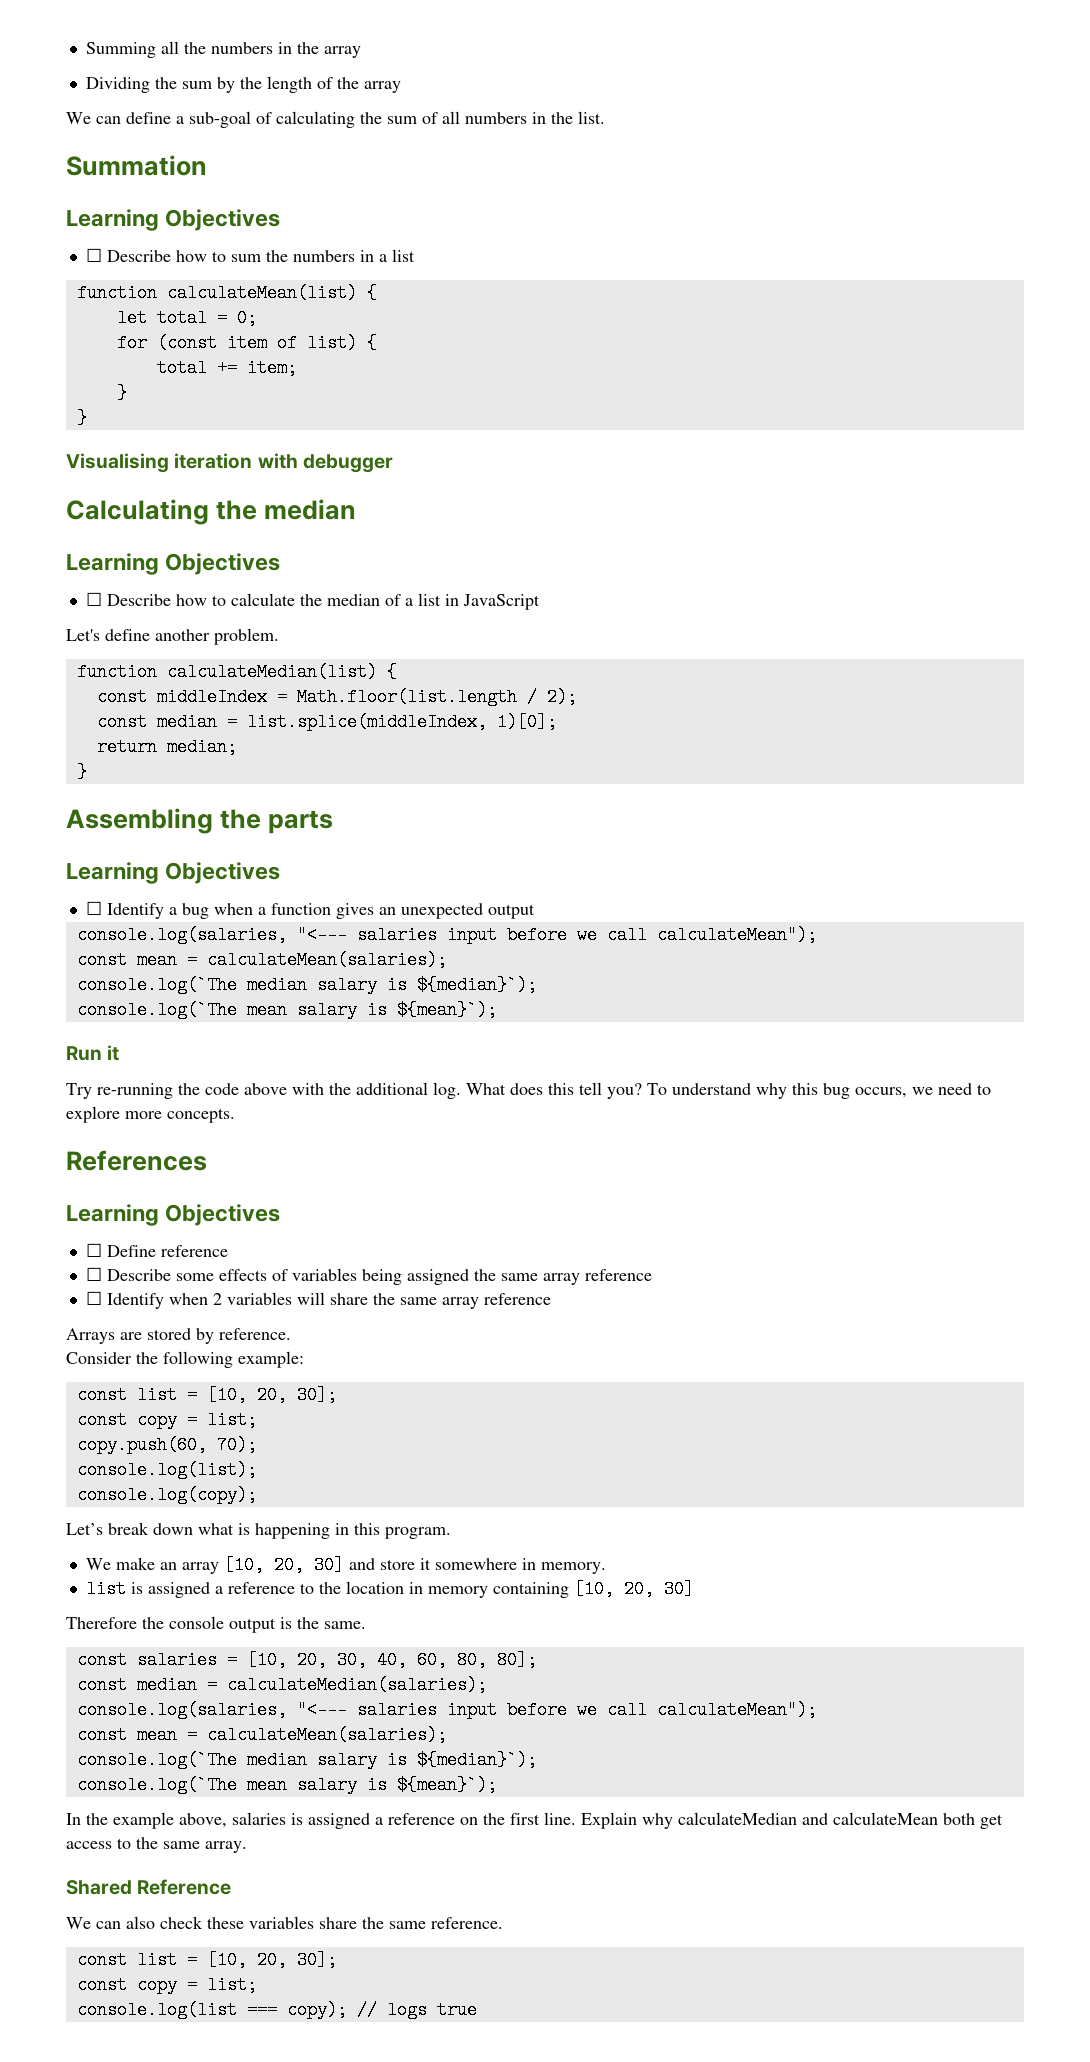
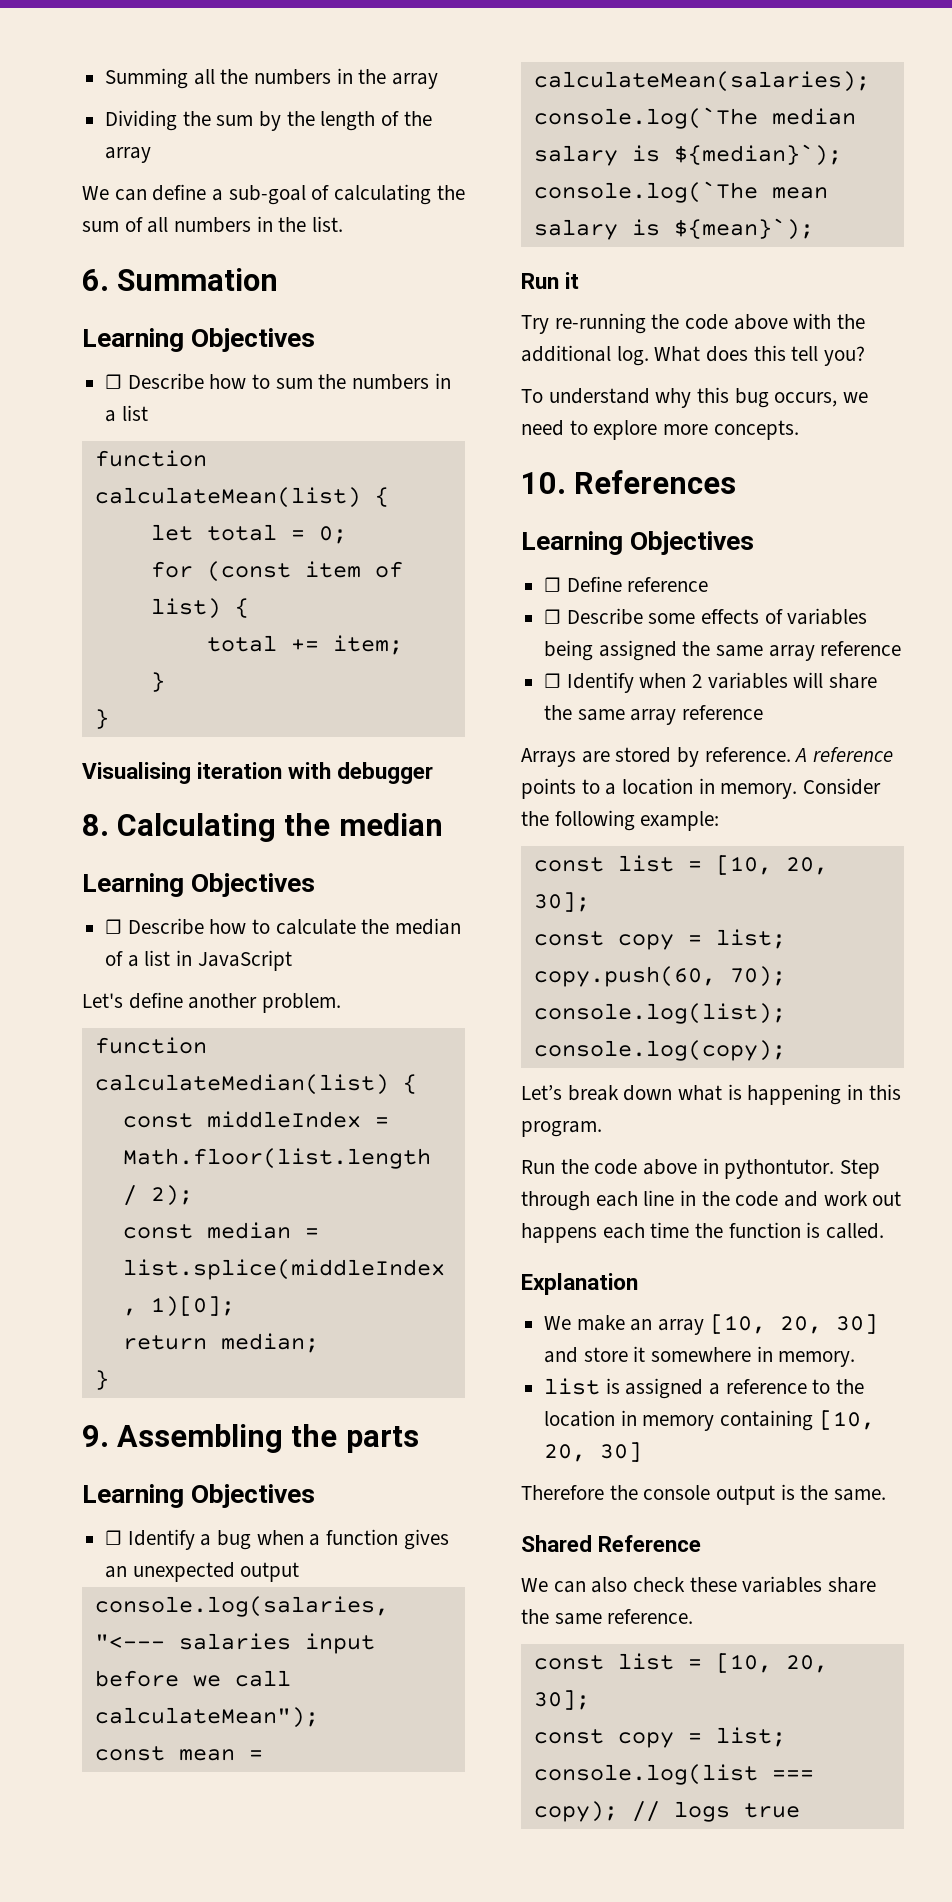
- Summation
+ 6. Summation
- Calculating the median
+ 8. Calculating the median
- Assembling the parts
+ 9. Assembling the parts
- What does this tell you? To understand why this bug occurs, we need to explore more concepts.
+ What does this tell you?
+ To understand why this bug occurs, we need to explore more concepts.
- References
+ 10. References
- Arrays are stored by reference.
- Consider the following example:
+ Arrays are stored by reference. A reference points to a location in memory. Consider the following example:
+ Run the code above in pythontutor. Step through each line in the code and work out happens each time the function is called.
+ Explanation
- const salaries = [10, 20, 30, 40, 60, 80, 80];
- const median = calculateMedian(salaries);
- console.log(salaries, "<--- salaries input before we call calculateMean");
- const mean = calculateMean(salaries);
- console.log(`The median salary is ${median}`);
- console.log(`The mean salary is ${mean}`);
- In the example above, salaries is assigned a reference on the first line. Explain why calculateMedian and calculateMean both get access to the same array.

